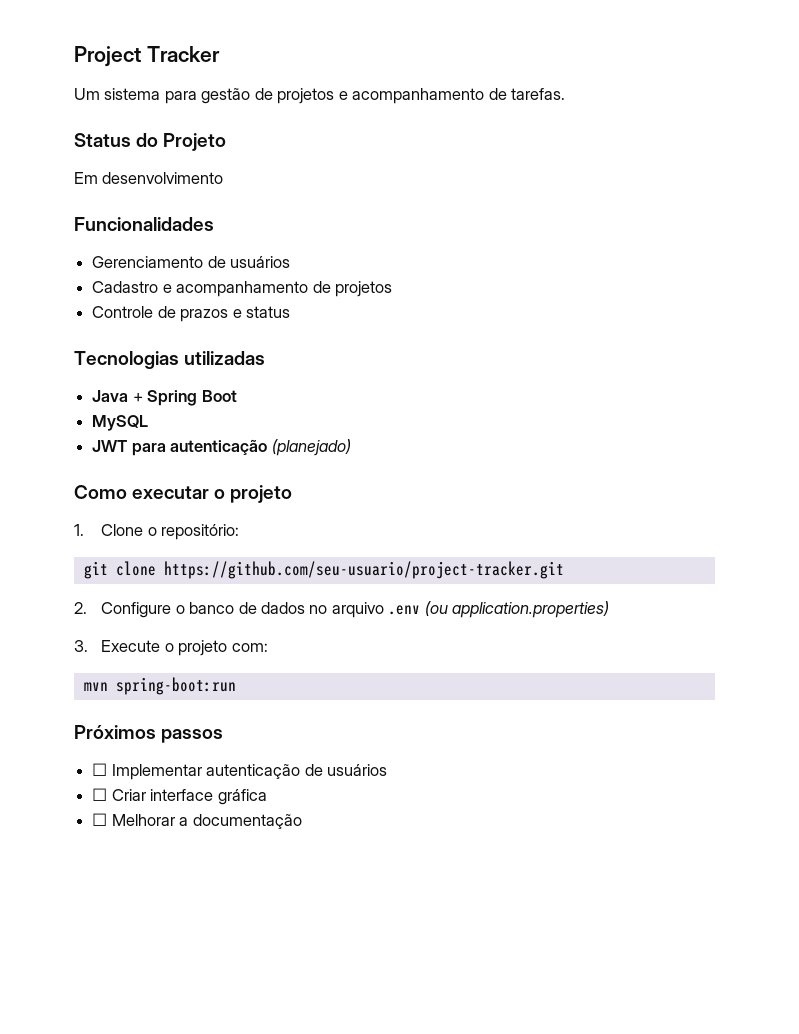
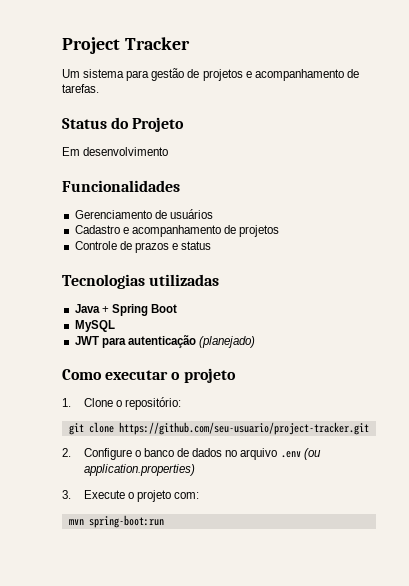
- Próximos passos
- ☐ Implementar autenticação de usuários
- ☐ Criar interface gráfica
- ☐ Melhorar a documentação

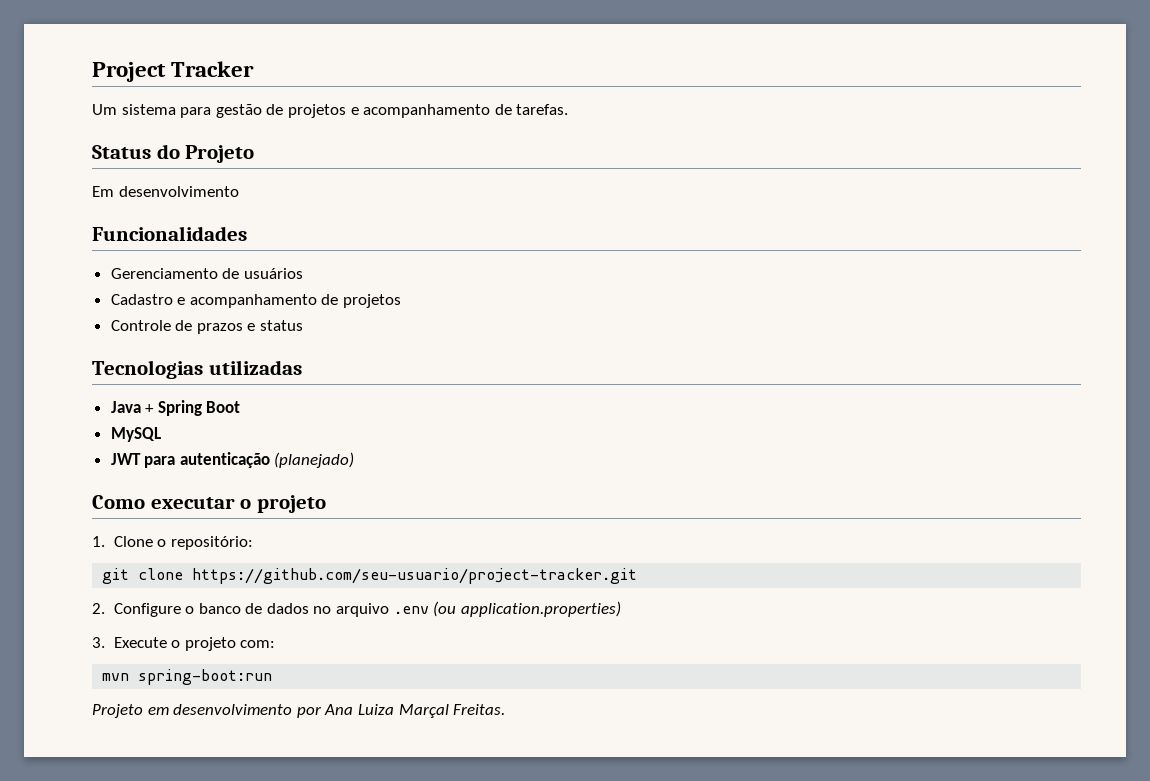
+ Projeto em desenvolvimento por Ana Luiza Marçal Freitas.

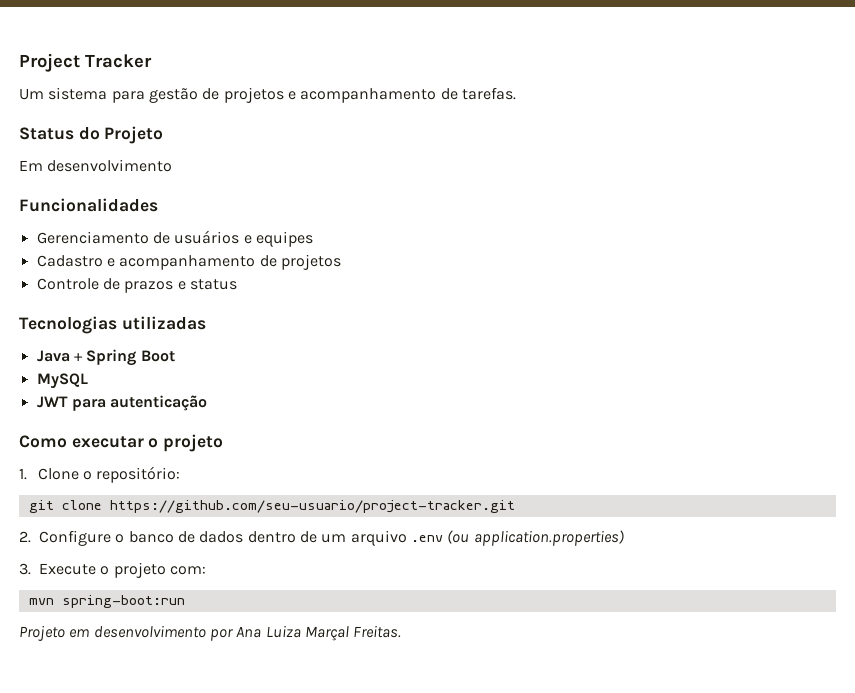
- Gerenciamento de usuários
+ Gerenciamento de usuários e equipes
- JWT para autenticação (planejado)
+ JWT para autenticação
- 2. Configure o banco de dados no arquivo .env (ou application.properties)
+ 2. Configure o banco de dados dentro de um arquivo .env (ou application.properties)

